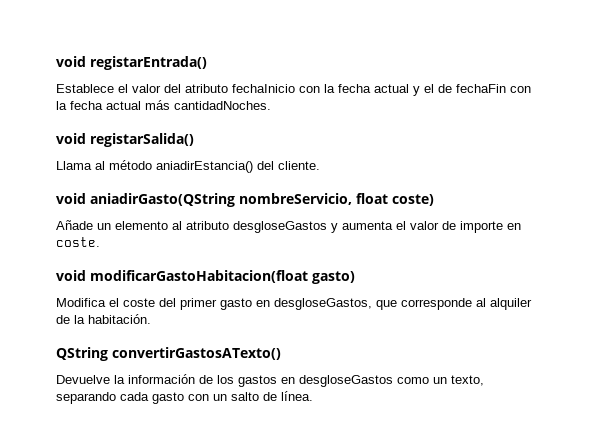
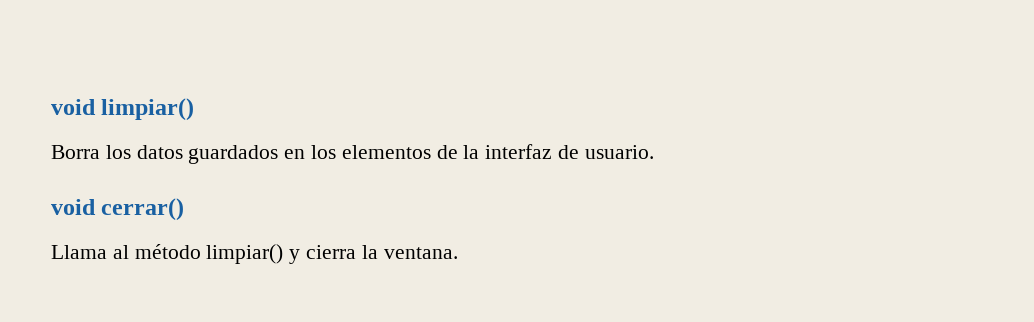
- void registarEntrada()
- Establece el valor del atributo fechaInicio con la fecha actual y el de fechaFin con la fecha actual más cantidadNoches.
- void registarSalida()
+ void limpiar()
+ Borra los datos guardados en los elementos de la interfaz de usuario.
+ void cerrar()
- Llama al método aniadirEstancia() del cliente.
- void aniadirGasto(QString nombreServicio, float coste)
- Añade un elemento al atributo desgloseGastos y aumenta el valor de importe en coste.
- void modificarGastoHabitacion(float gasto)
- Modifica el coste del primer gasto en desgloseGastos, que corresponde al alquiler de la habitación.
- QString convertirGastosATexto()
- Devuelve la información de los gastos en desgloseGastos como un texto, separando cada gasto con un salto de línea.
+ Llama al método limpiar() y cierra la ventana.

